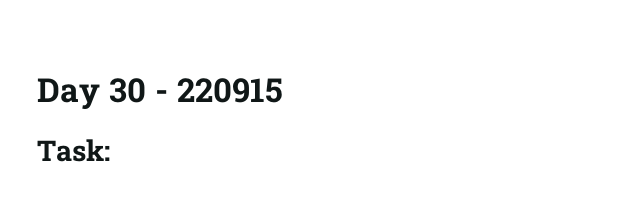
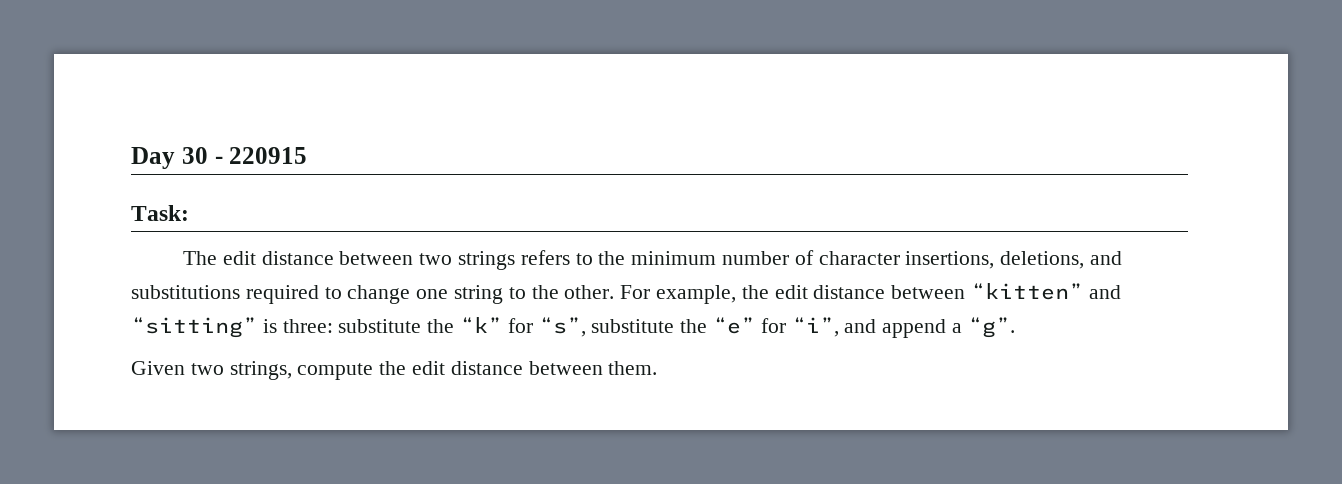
+ The edit distance between two strings refers to the minimum number of character insertions, deletions, and substitutions required to change one string to the other. For example, the edit distance between “kitten” and “sitting” is three: substitute the “k” for “s”, substitute the “e” for “i”, and append a “g”.
+ Given two strings, compute the edit distance between them.

